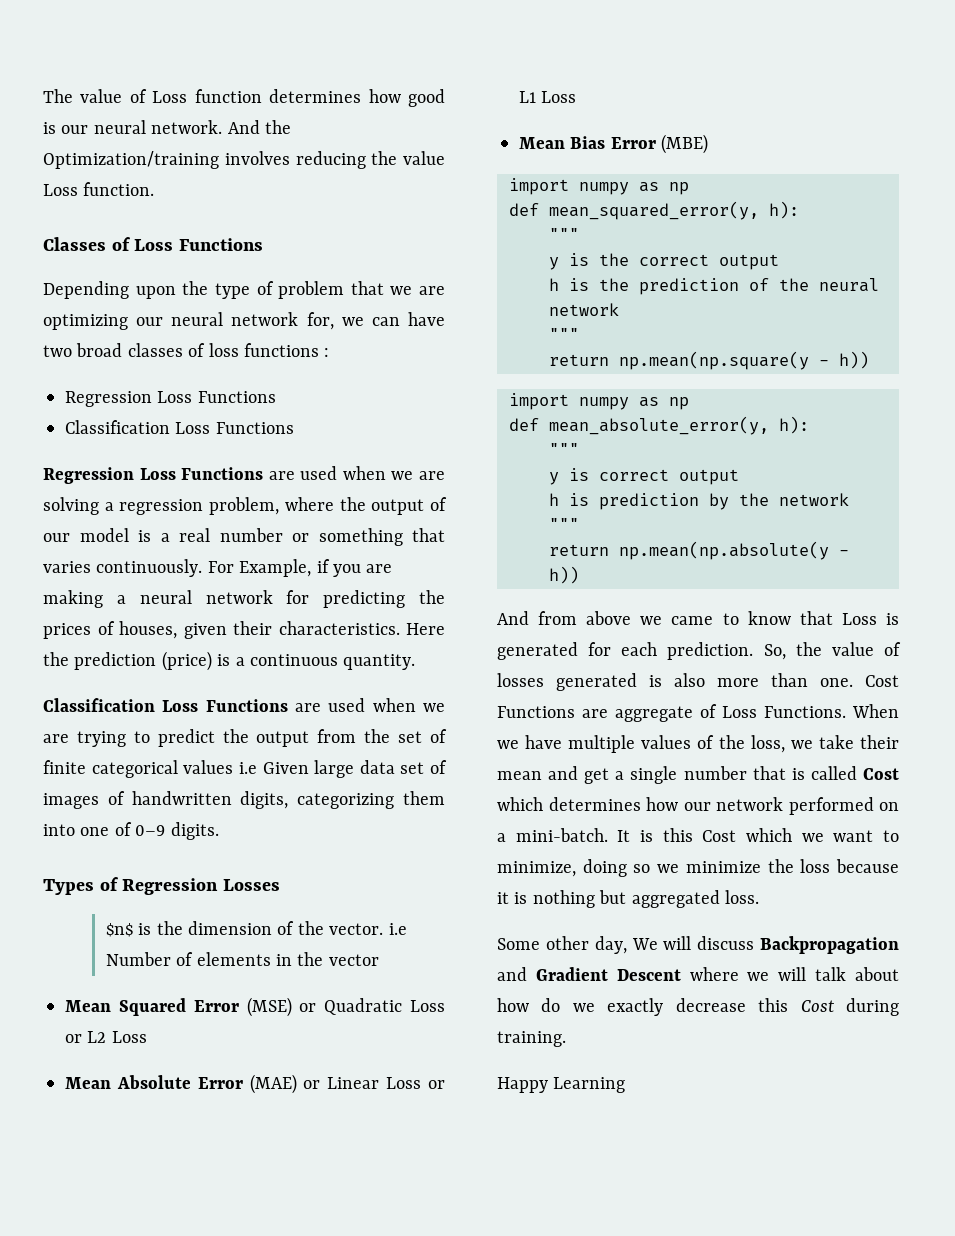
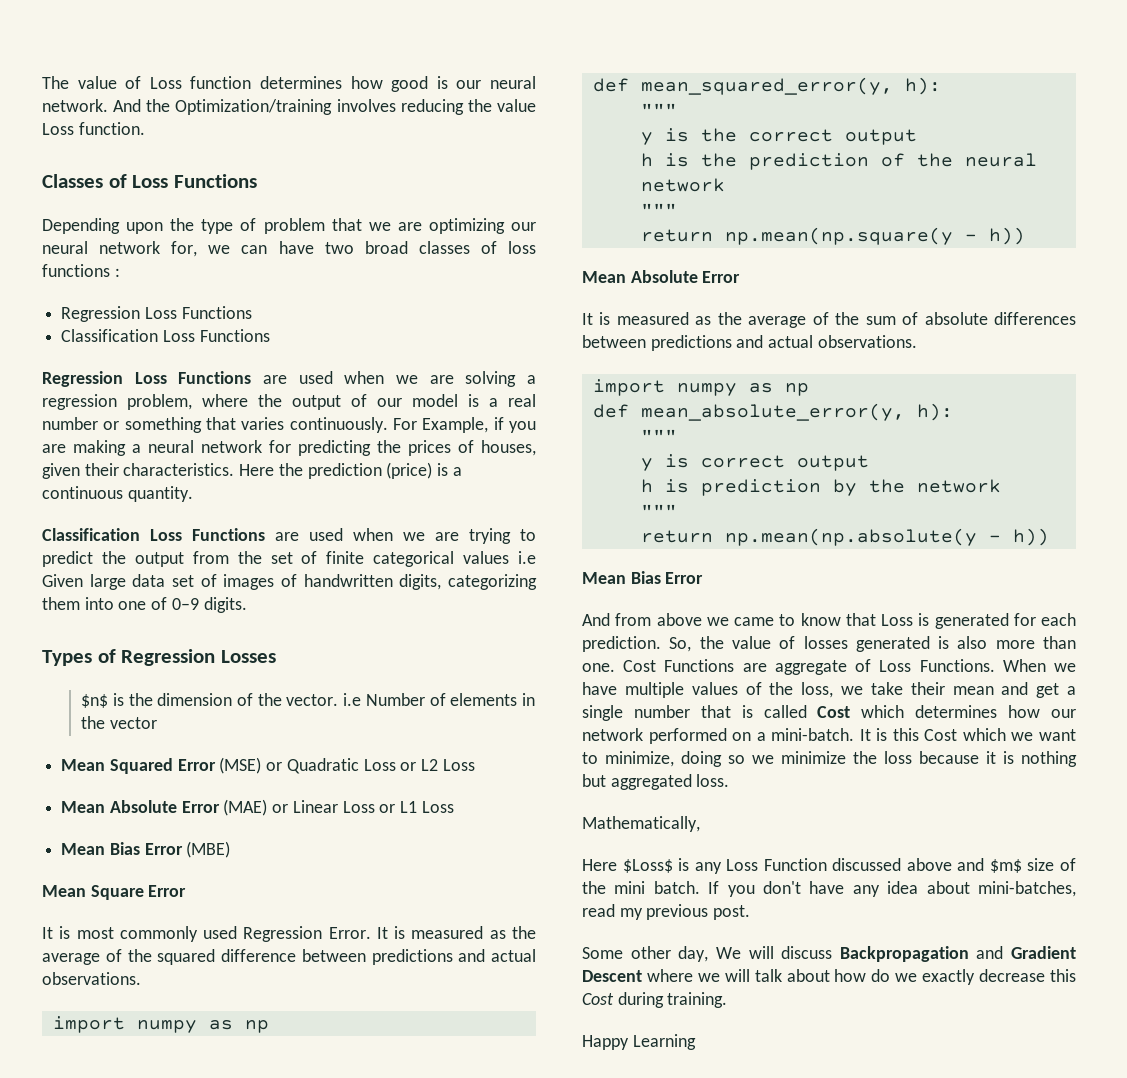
+ Mean Square Error
+ It is most commonly used Regression Error. It is measured as the average of the squared difference between predictions and actual observations.
  return np.mean(np.square(y - h))
+ Mean Absolute Error
+ It is measured as the average of the sum of absolute differences between predictions and actual observations.
  return np.mean(np.absolute(y - h))
+ Mean Bias Error
+ Mathematically,
+ Here $Loss$ is any Loss Function discussed above and $m$ size of the mini batch. If you don't have any idea about mini-batches, read my previous post.

